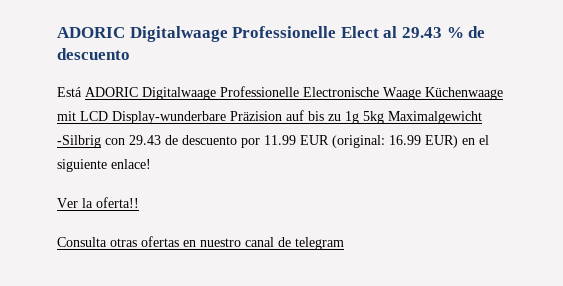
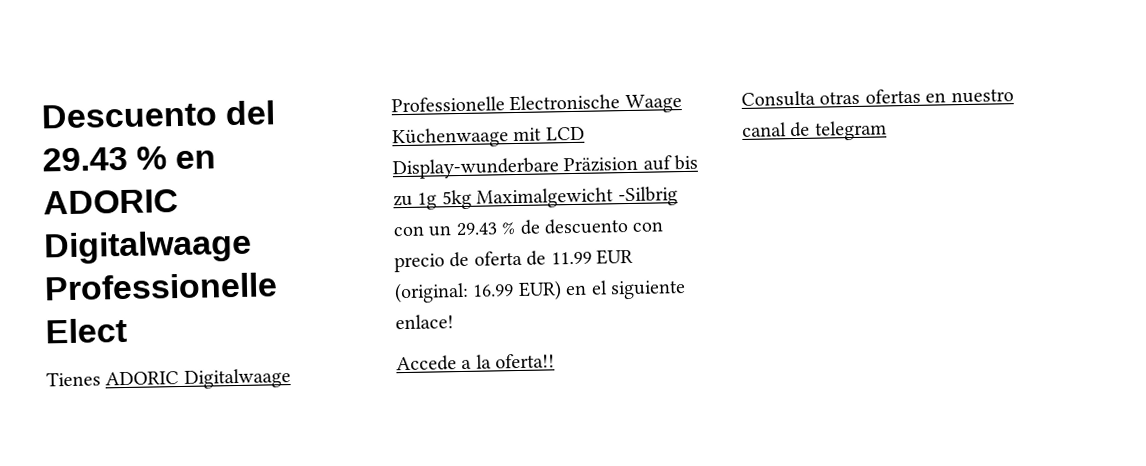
- ADORIC Digitalwaage Professionelle Elect al 29.43 % de descuento
- Está ADORIC Digitalwaage Professionelle Electronische Waage Küchenwaage mit LCD Display-wunderbare Präzision auf bis zu 1g 5kg Maximalgewicht -Silbrig con 29.43 de descuento por 11.99 EUR (original: 16.99 EUR) en el siguiente enlace!
+ Descuento del 29.43 % en ADORIC Digitalwaage Professionelle Elect
+ Tienes ADORIC Digitalwaage Professionelle Electronische Waage Küchenwaage mit LCD Display-wunderbare Präzision auf bis zu 1g 5kg Maximalgewicht -Silbrig con un 29.43 % de descuento con precio de oferta de 11.99 EUR (original: 16.99 EUR) en el siguiente enlace!
- Ver la oferta!!
+ Accede a la oferta!!

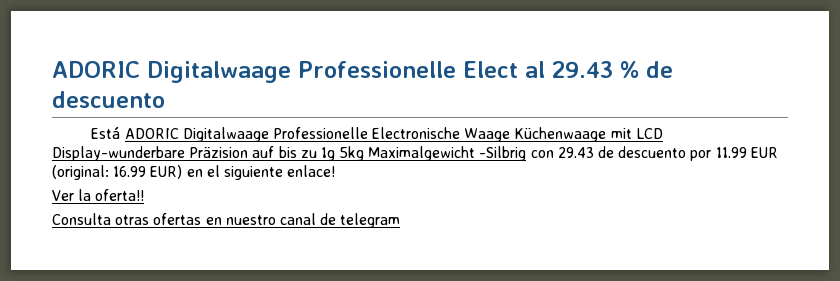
- Descuento del 29.43 % en ADORIC Digitalwaage Professionelle Elect
- Tienes ADORIC Digitalwaage Professionelle Electronische Waage Küchenwaage mit LCD Display-wunderbare Präzision auf bis zu 1g 5kg Maximalgewicht -Silbrig con un 29.43 % de descuento con precio de oferta de 11.99 EUR (original: 16.99 EUR) en el siguiente enlace!
+ ADORIC Digitalwaage Professionelle Elect al 29.43 % de descuento
+ Está ADORIC Digitalwaage Professionelle Electronische Waage Küchenwaage mit LCD Display-wunderbare Präzision auf bis zu 1g 5kg Maximalgewicht -Silbrig con 29.43 de descuento por 11.99 EUR (original: 16.99 EUR) en el siguiente enlace!
- Accede a la oferta!!
+ Ver la oferta!!

